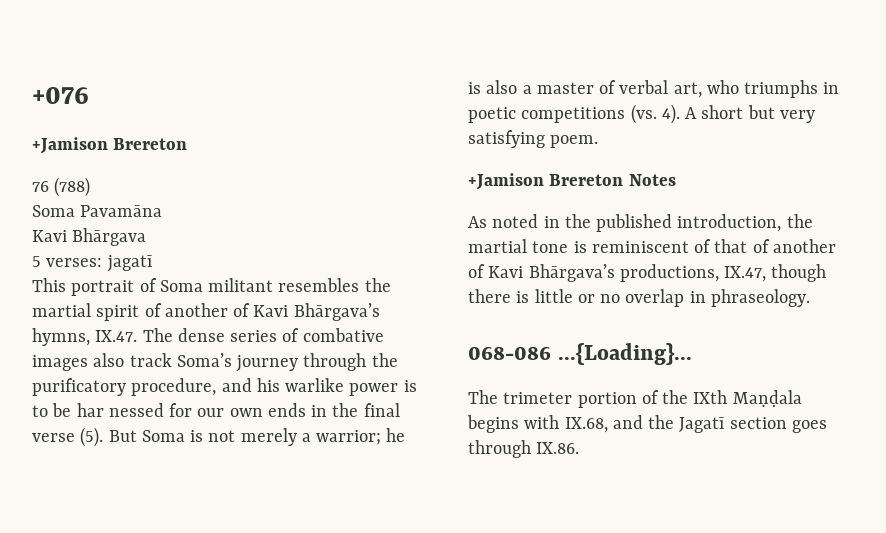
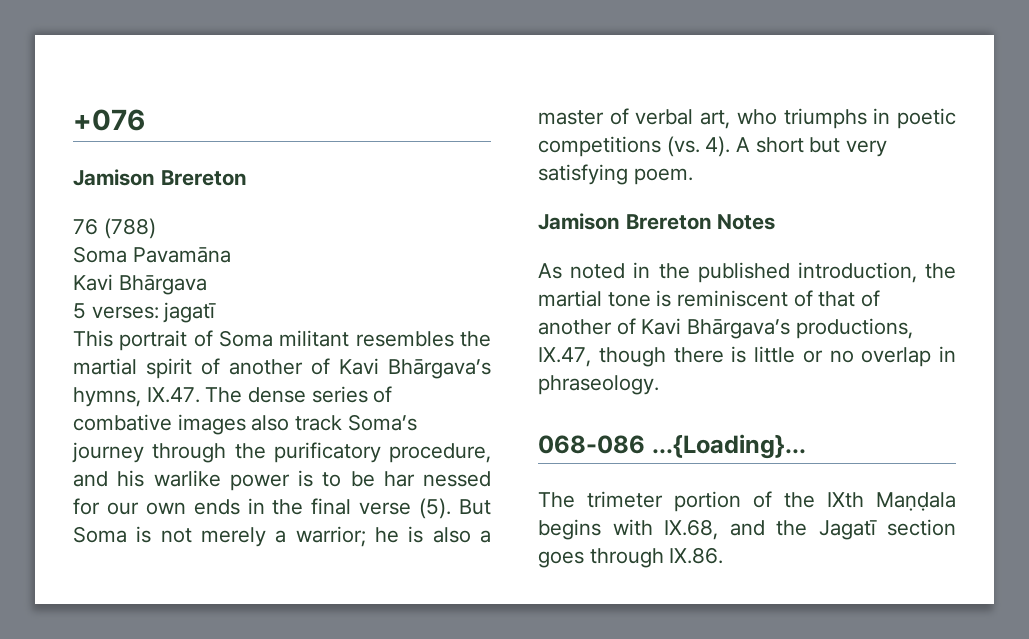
  +076
- +Jamison Brereton
+ Jamison Brereton
- +Jamison Brereton Notes
+ Jamison Brereton Notes

